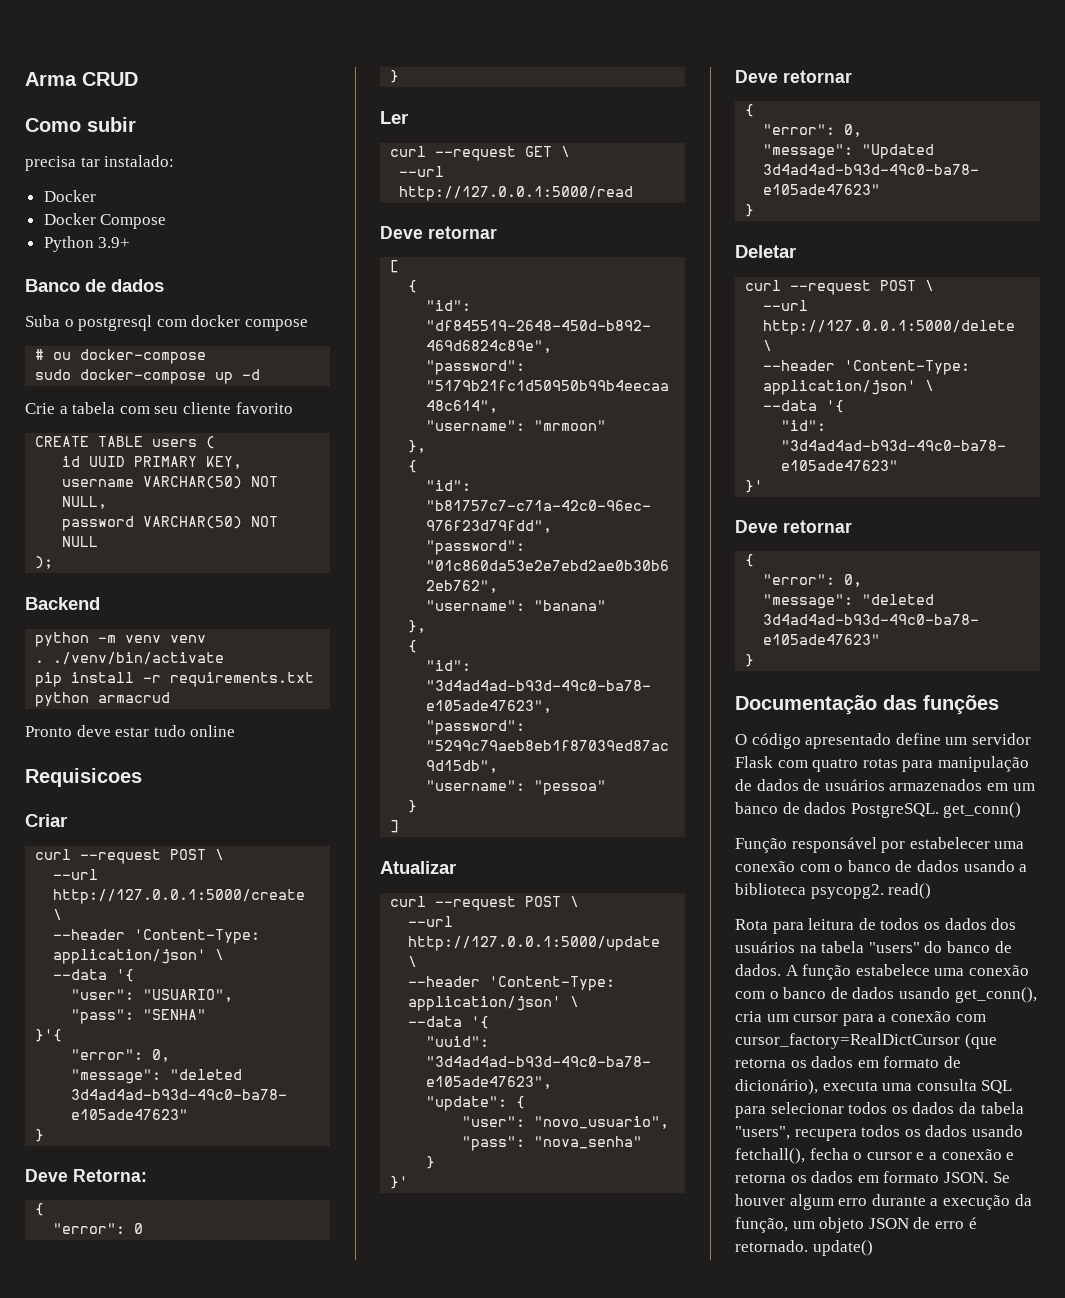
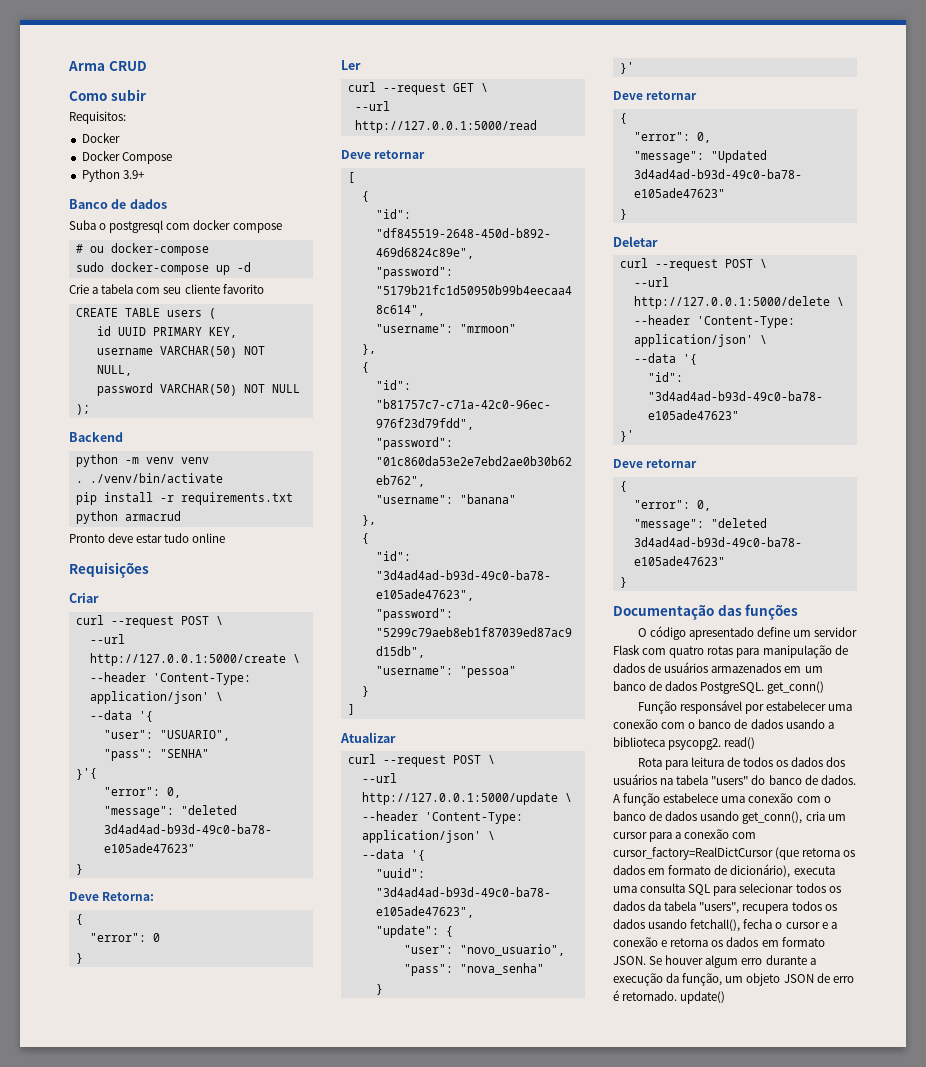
- precisa tar instalado:
+ Requisitos:
- Requisicoes
+ Requisições

